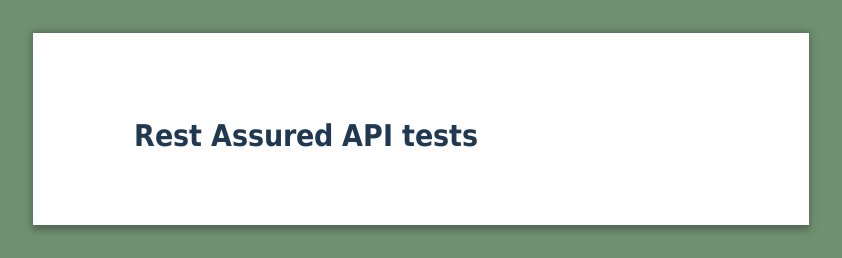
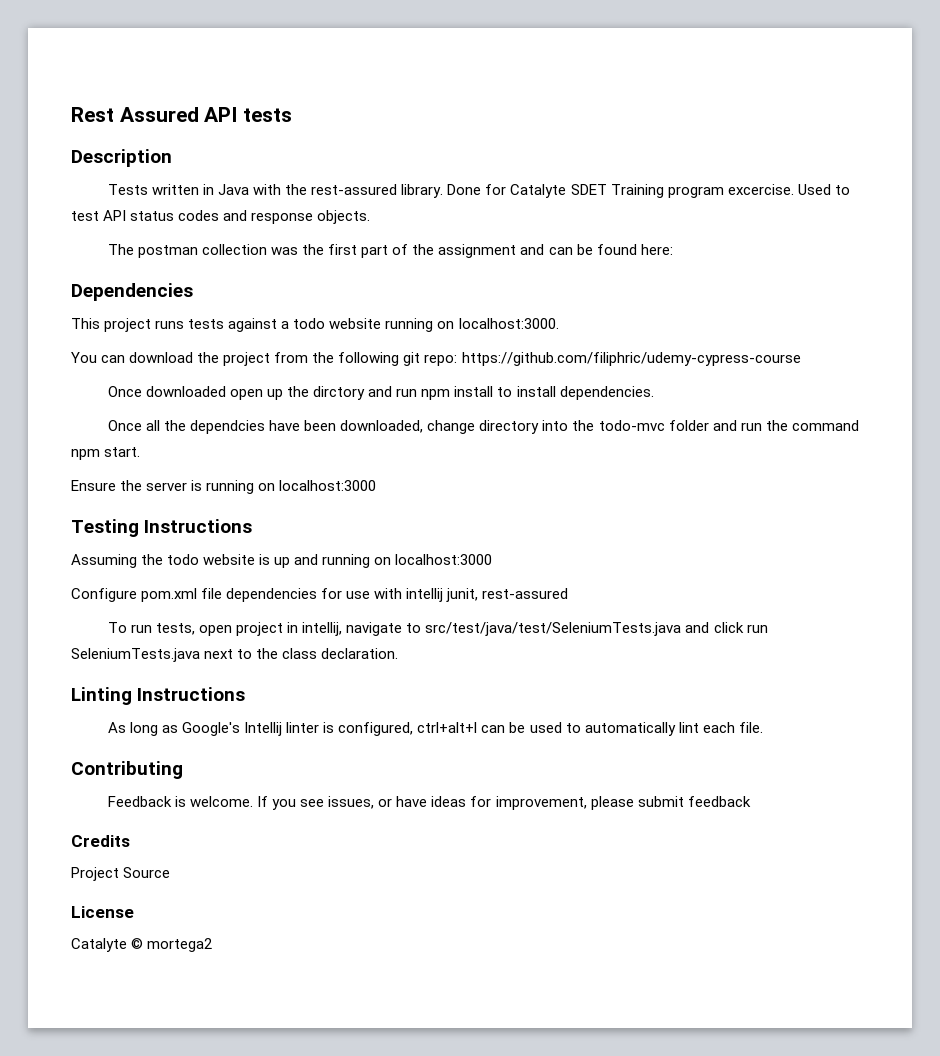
+ Description
+ Tests written in Java with the rest-assured library. Done for Catalyte SDET Training program excercise. Used to test API status codes and response objects.
+ The postman collection was the first part of the assignment and can be found here:
+ Dependencies
+ This project runs tests against a todo website running on localhost:3000.
+ You can download the project from the following git repo: https://github.com/filiphric/udemy-cypress-course
+ Once downloaded open up the dirctory and run npm install to install dependencies.
+ Once all the dependcies have been downloaded, change directory into the todo-mvc folder and run the command npm start.
+ Ensure the server is running on localhost:3000
+ Testing Instructions
+ Assuming the todo website is up and running on localhost:3000
+ Configure pom.xml file dependencies for use with intellij junit, rest-assured
+ To run tests, open project in intellij, navigate to src/test/java/test/SeleniumTests.java and click run SeleniumTests.java next to the class declaration.
+ Linting Instructions
+ As long as Google's Intellij linter is configured, ctrl+alt+l can be used to automatically lint each file.
+ Contributing
+ Feedback is welcome. If you see issues, or have ideas for improvement, please submit feedback
+ Credits
+ Project Source
+ License
+ Catalyte © mortega2

